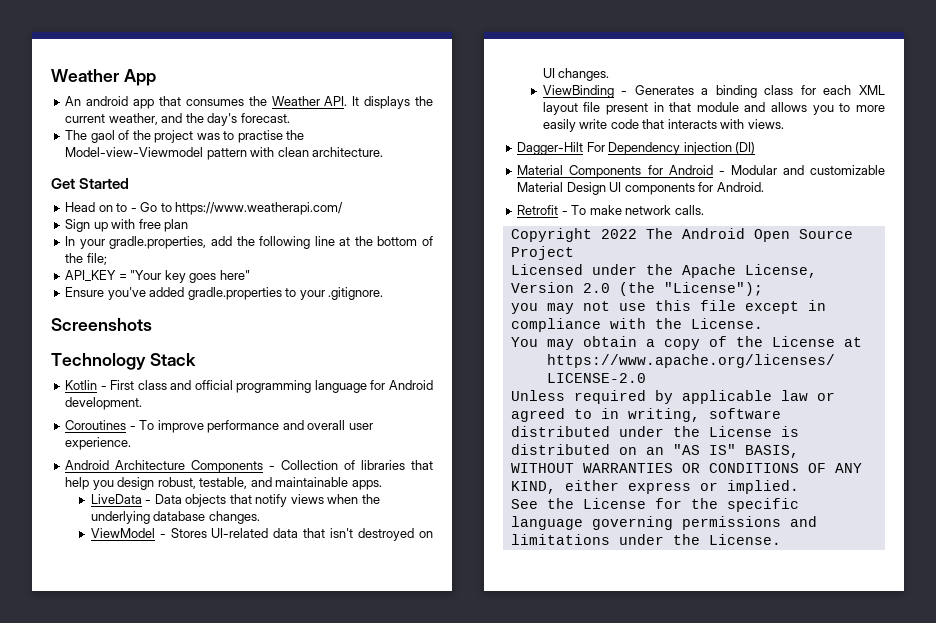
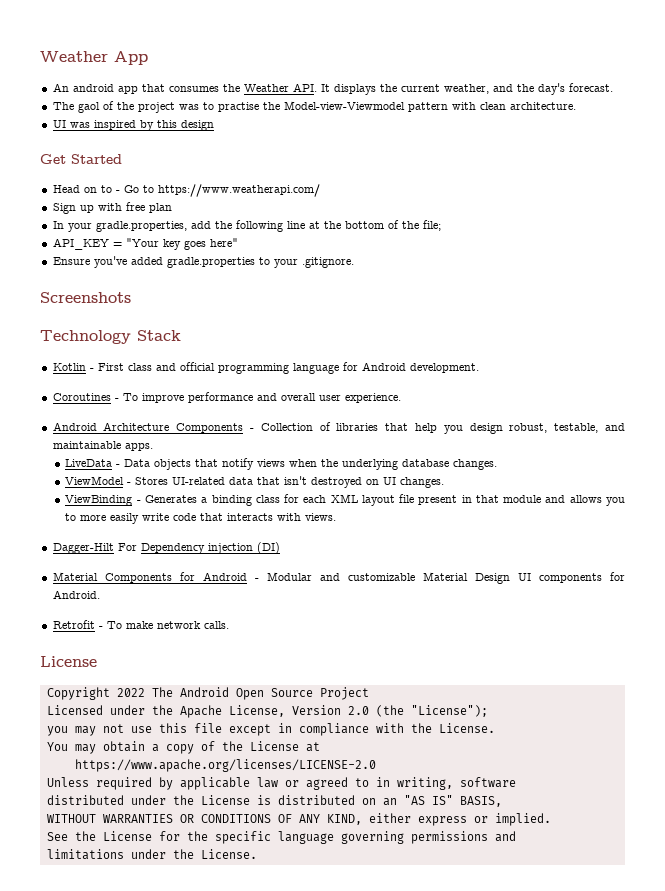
+ UI was inspired by this design
  Retrofit - To make network calls.
+ License

